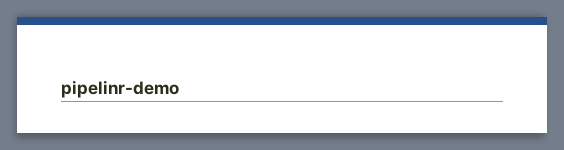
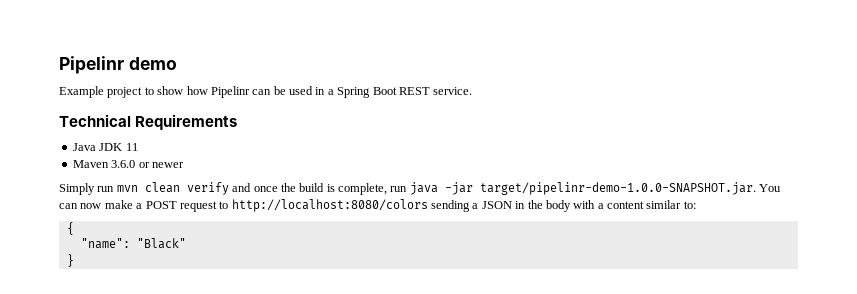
- pipelinr-demo
+ Pipelinr demo
+ Example project to show how Pipelinr can be used in a Spring Boot REST service.
+ Technical Requirements
+ Java JDK 11
+ Maven 3.6.0 or newer
+ Simply run mvn clean verify and once the build is complete, run java -jar target/pipelinr-demo-1.0.0-SNAPSHOT.jar. You can now make a POST request to http://localhost:8080/colors sending a JSON in the body with a content similar to:
+ {
+ "name": "Black"
+ }

